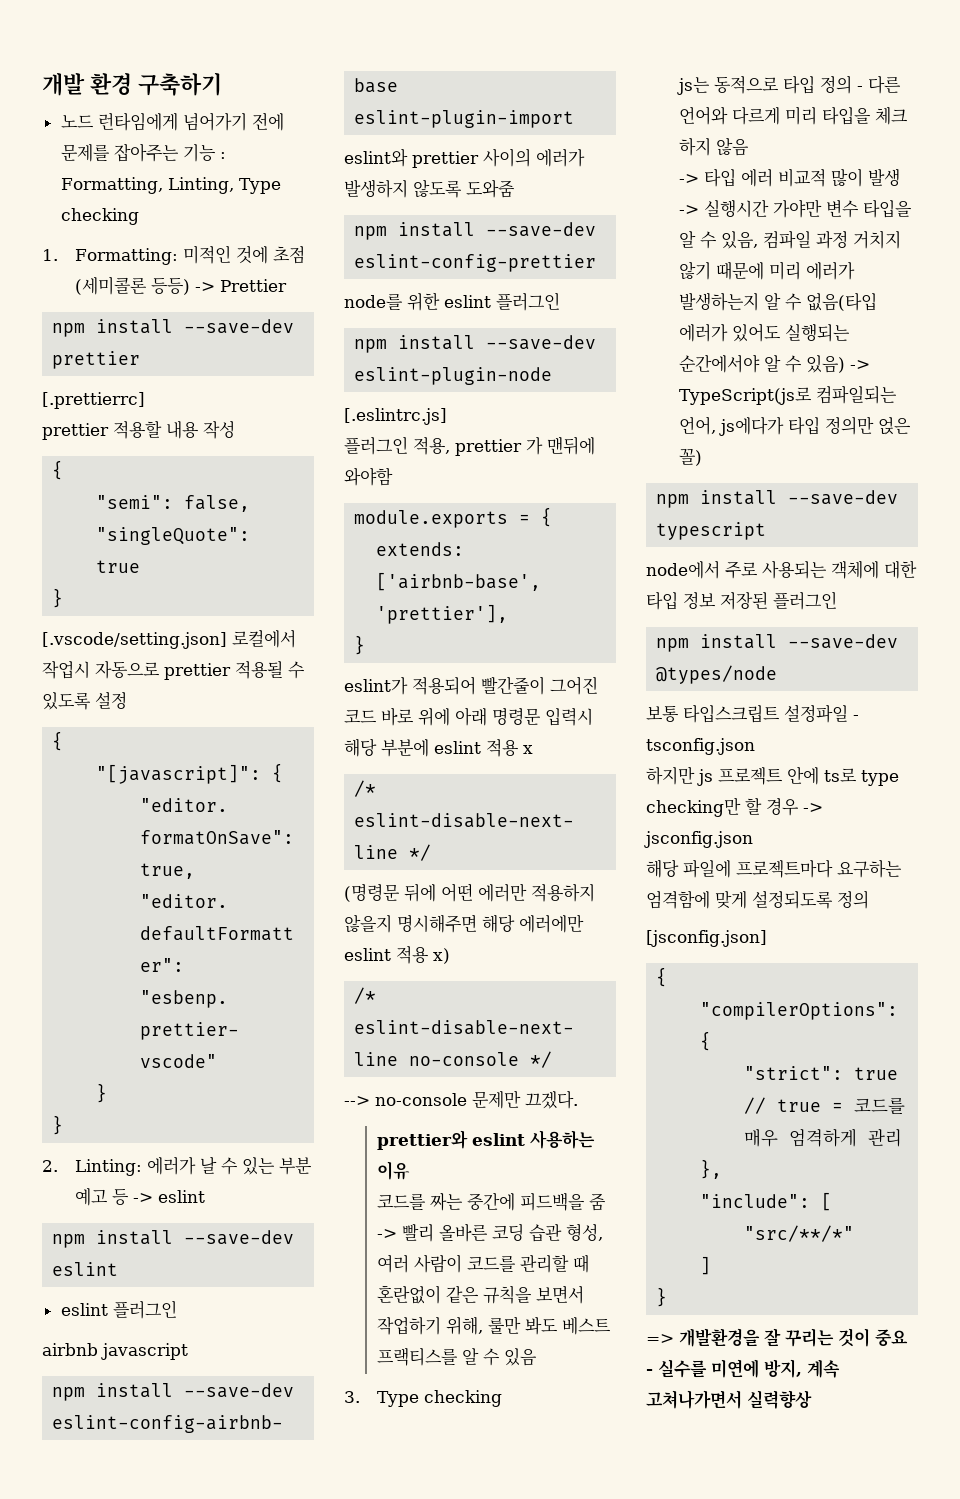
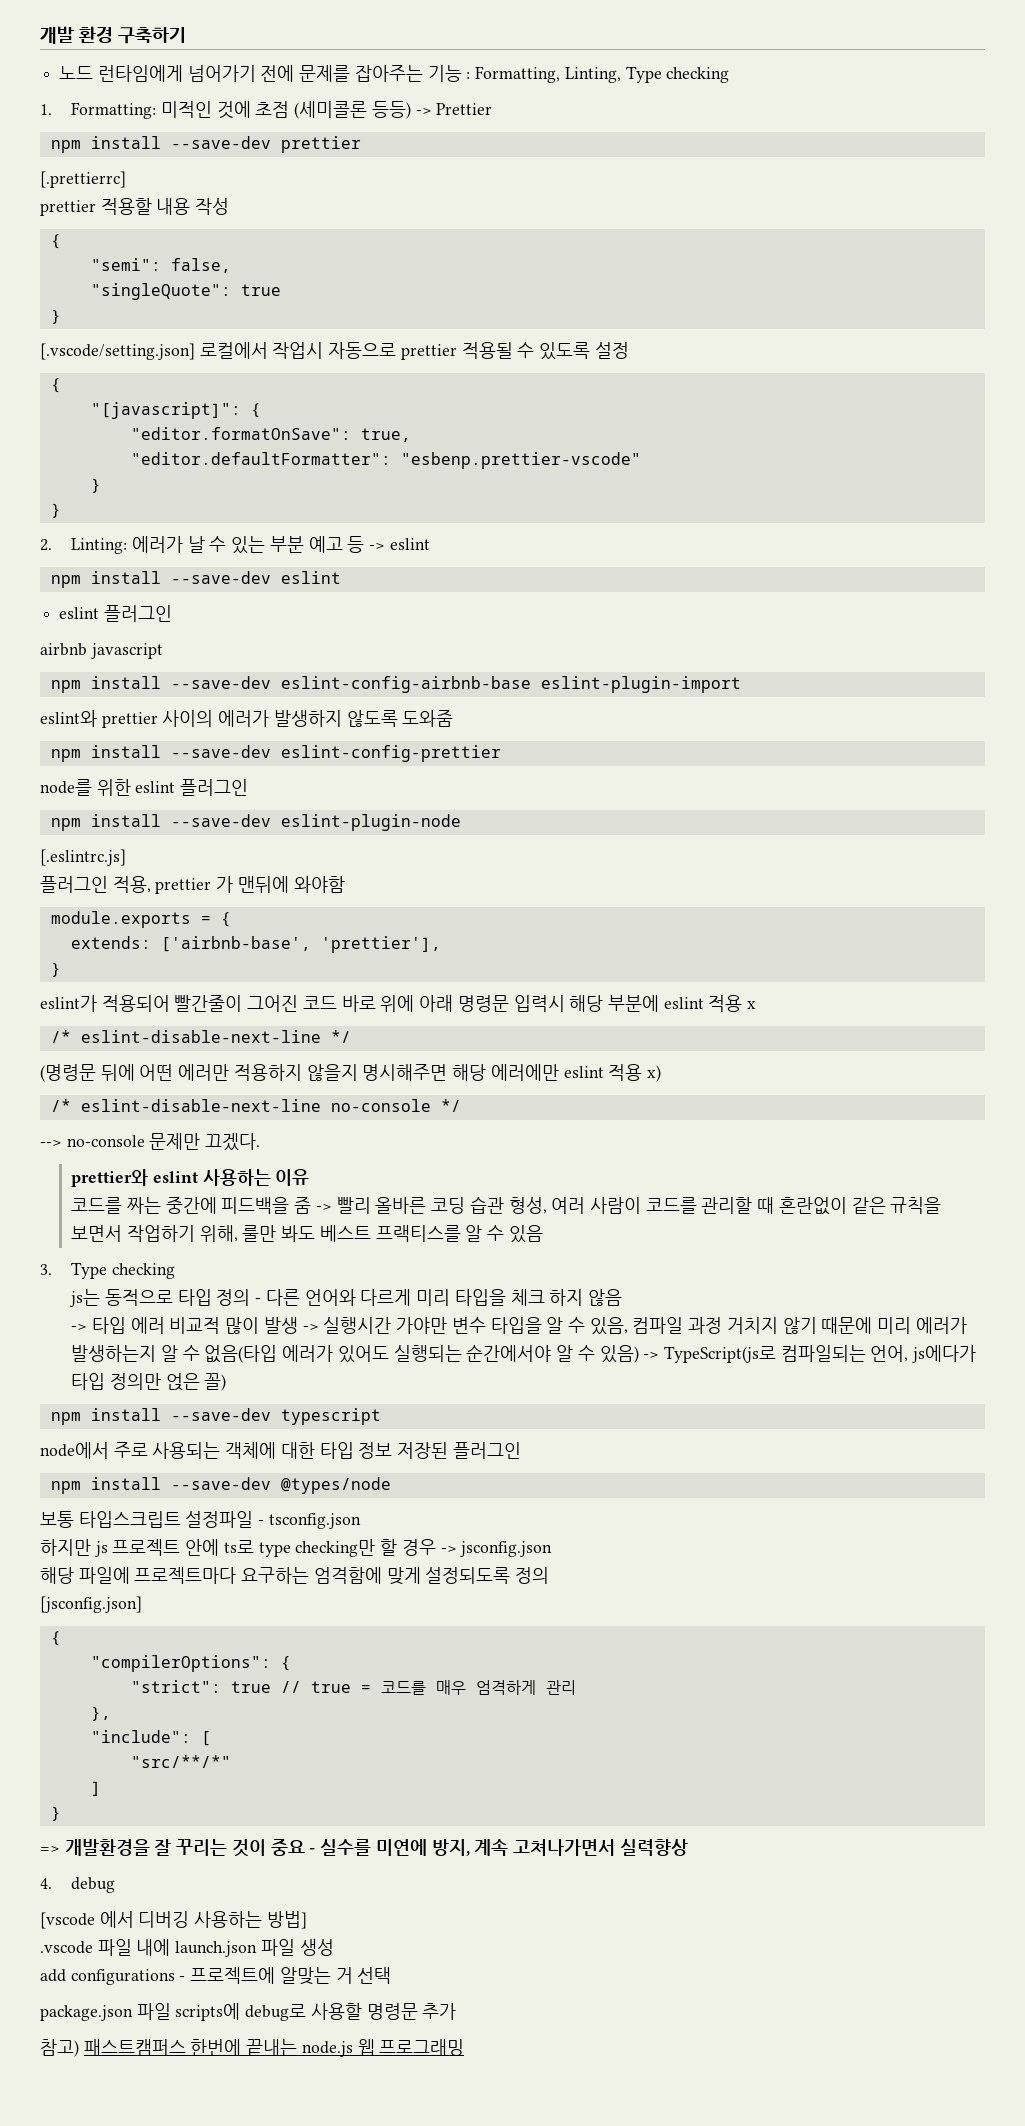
+ 4. debug
+ [vscode 에서 디버깅 사용하는 방법]
+ .vscode 파일 내에 launch.json 파일 생성
+ add configurations - 프로젝트에 알맞는 거 선택
+ package.json 파일 scripts에 debug로 사용할 명령문 추가
+ 참고) 패스트캠퍼스 한번에 끝내는 node.js 웹 프로그래밍

